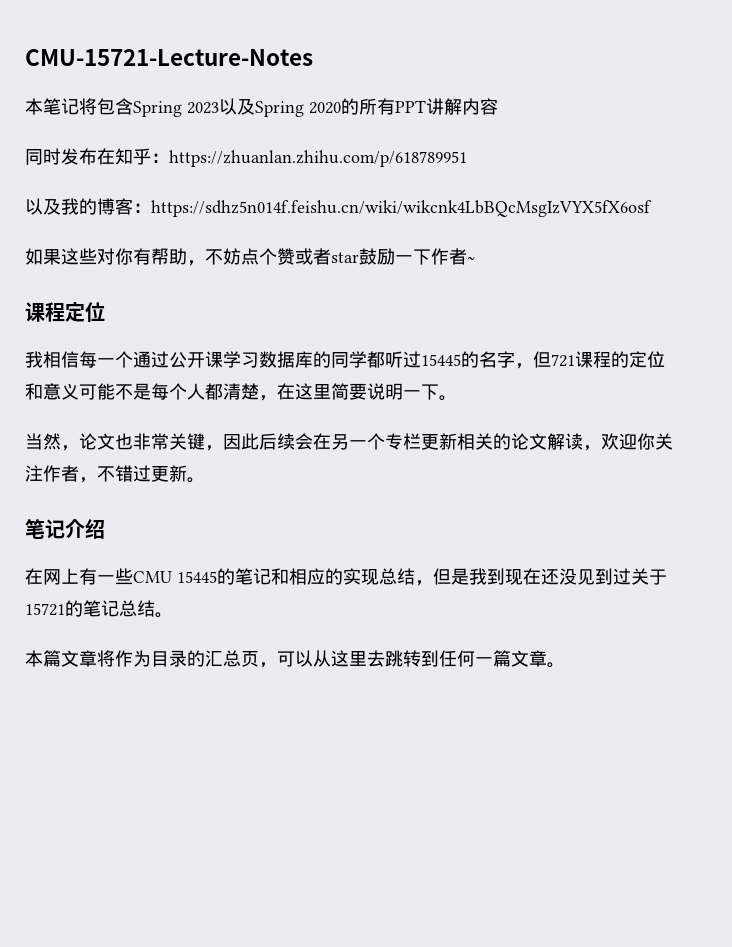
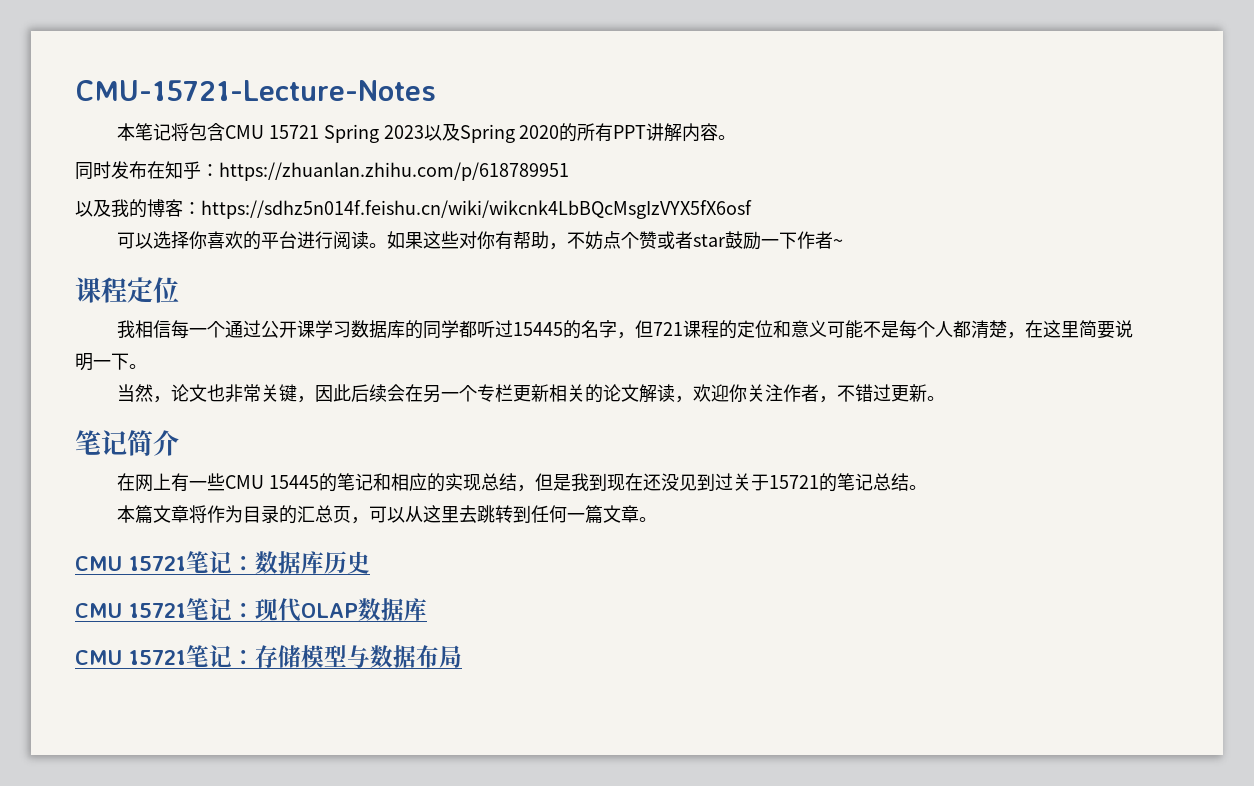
- 本笔记将包含Spring 2023以及Spring 2020的所有PPT讲解内容
+ 本笔记将包含CMU 15721 Spring 2023以及Spring 2020的所有PPT讲解内容。
+ 可以选择你喜欢的平台进行阅读。
- 笔记介绍
+ 笔记简介
+ CMU 15721笔记：数据库历史
+ CMU 15721笔记：现代OLAP数据库
+ CMU 15721笔记：存储模型与数据布局

